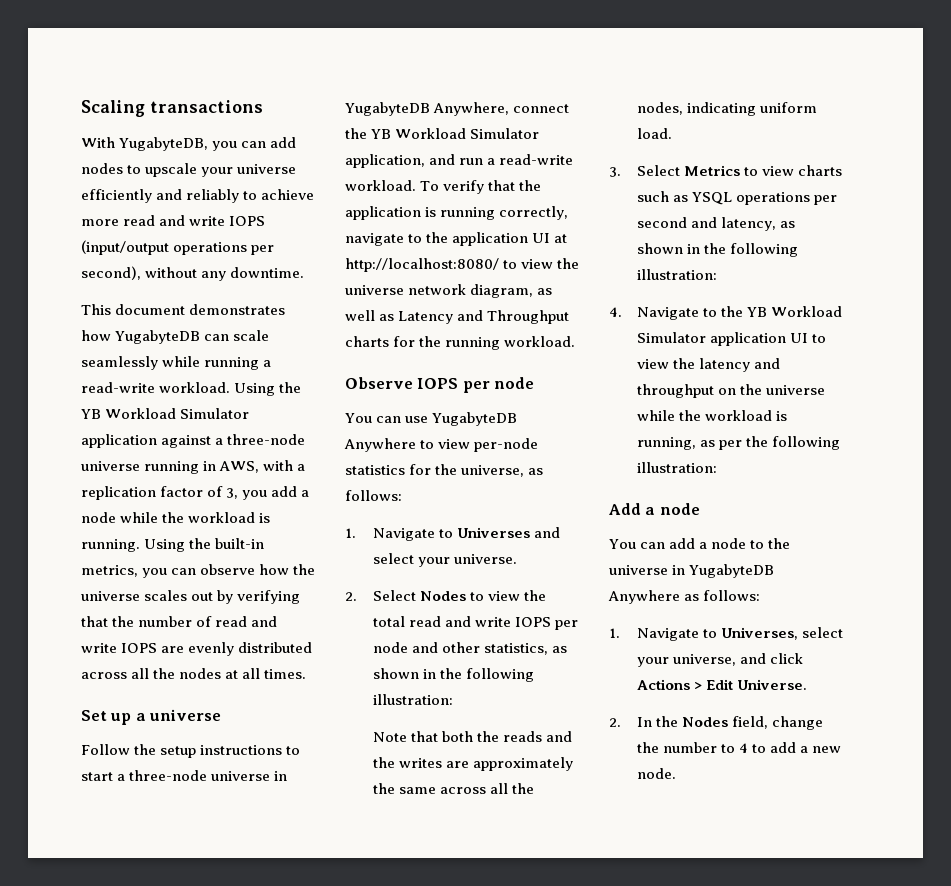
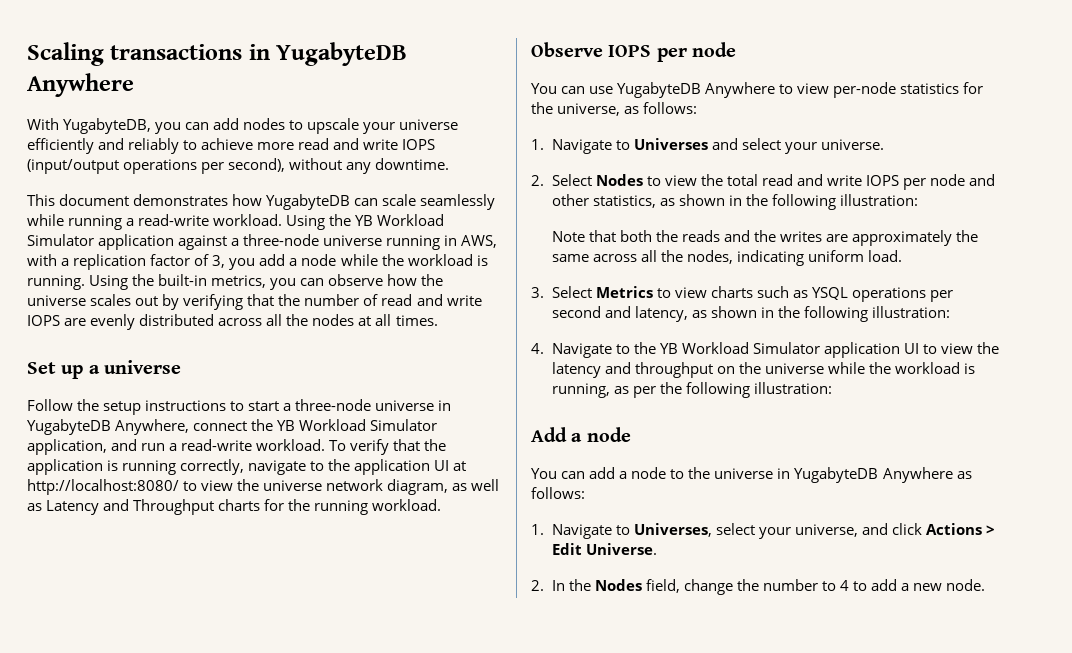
- Scaling transactions
+ Scaling transactions in YugabyteDB Anywhere

